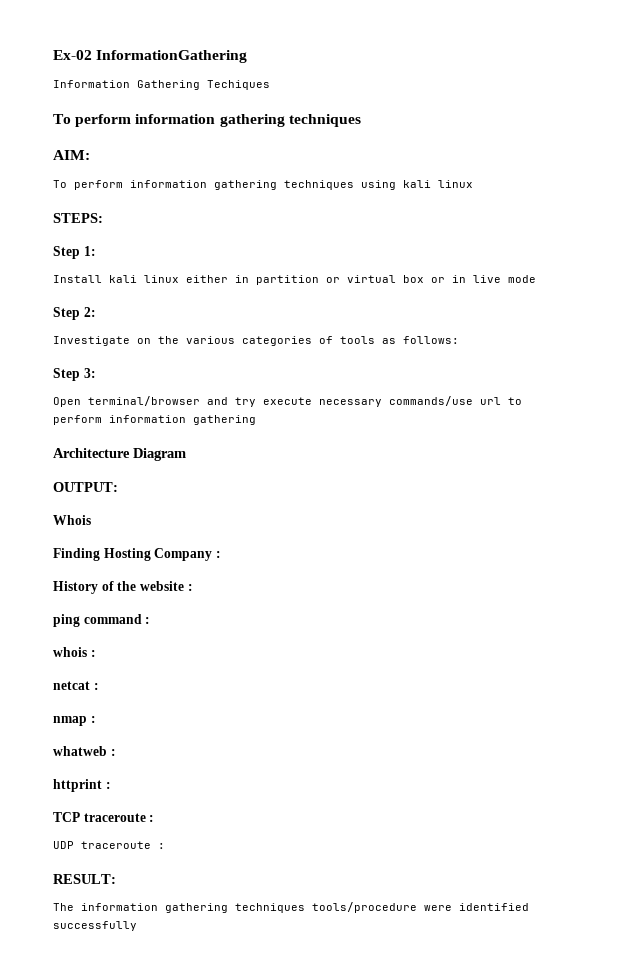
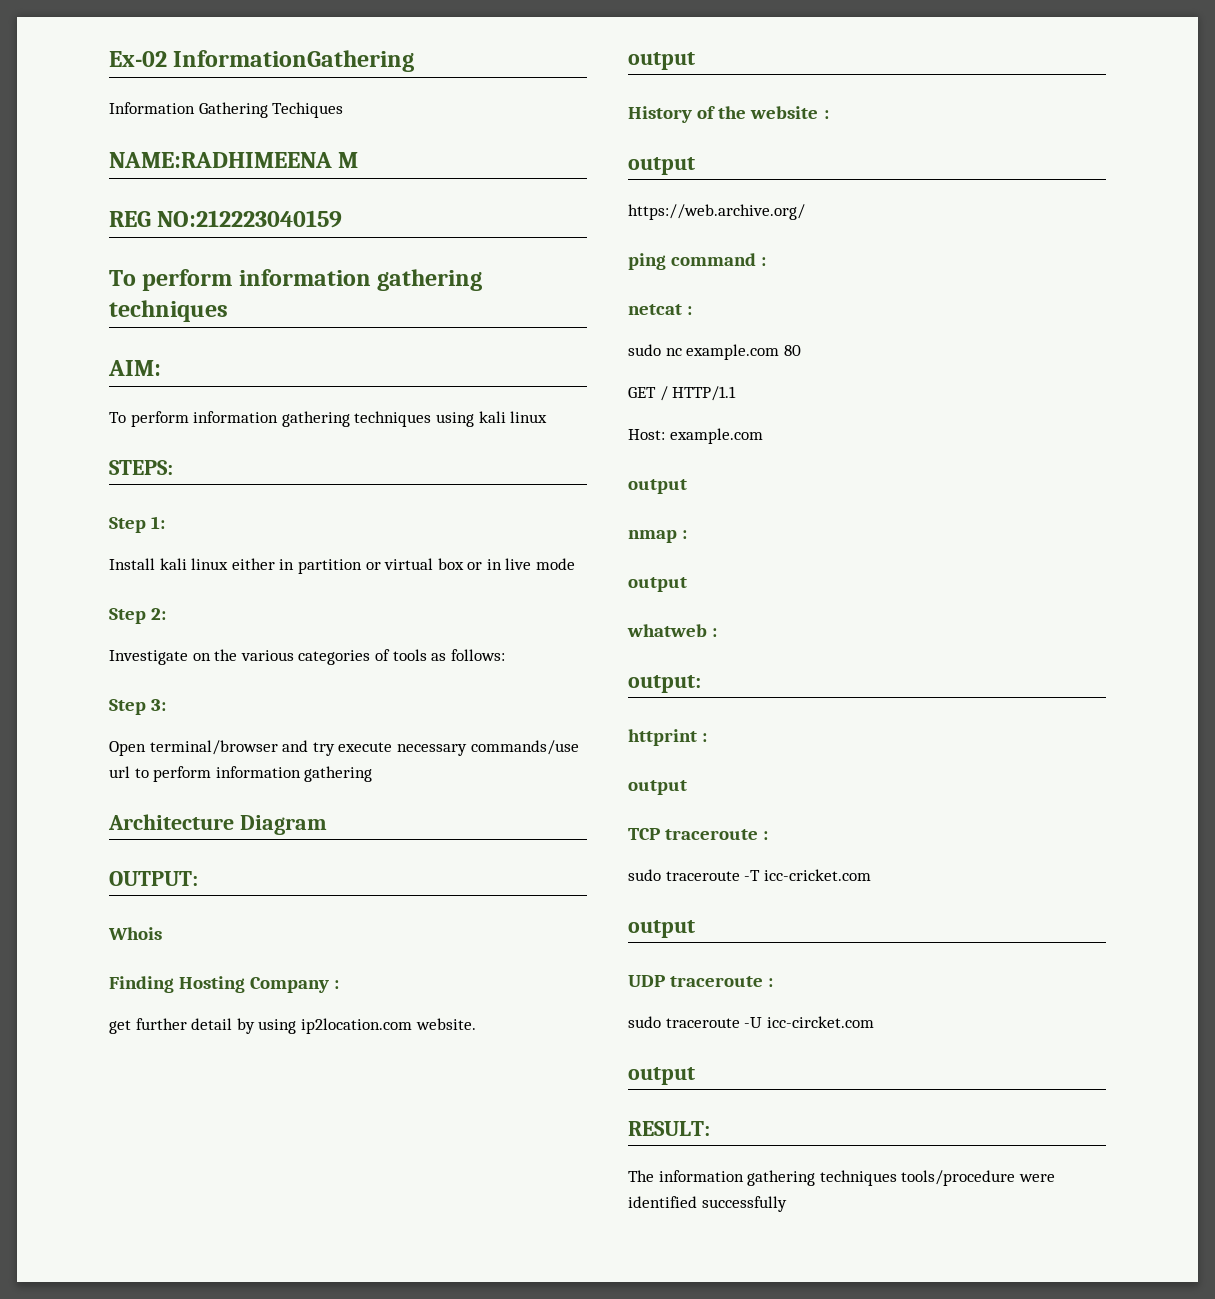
+ NAME:RADHIMEENA M
+ REG NO:212223040159
+ get further detail by using ip2location.com website.
+ output
  History of the website :
+ output
+ https://web.archive.org/
- whois :
+ sudo nc example.com 80
+ GET / HTTP/1.1
+ Host: example.com
+ output
  nmap :
+ output
+ output:
  httprint :
+ output
+ sudo traceroute -T icc-cricket.com
+ output
  UDP traceroute :
+ sudo traceroute -U icc-circket.com
+ output

